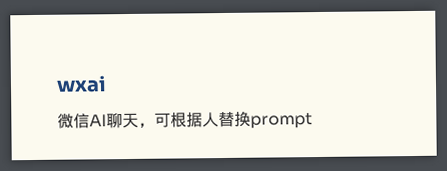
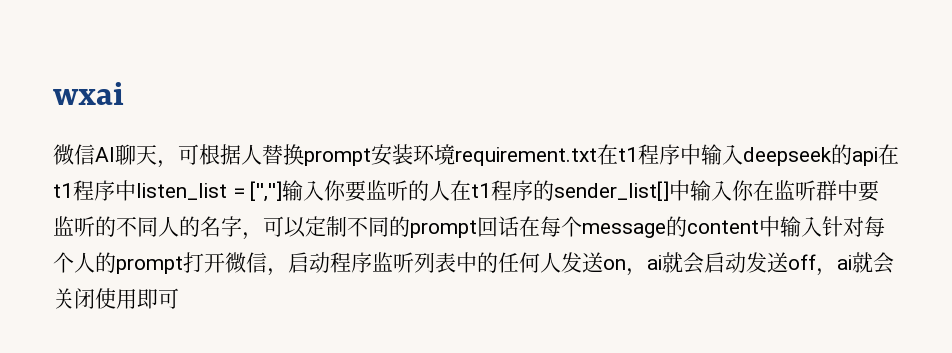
- 微信AI聊天，可根据人替换prompt
+ 微信AI聊天，可根据人替换prompt安装环境requirement.txt在t1程序中输入deepseek的api在t1程序中listen_list = ['','']输入你要监听的人在t1程序的sender_list[]中输入你在监听群中要监听的不同人的名字，可以定制不同的prompt回话在每个message的content中输入针对每个人的prompt打开微信，启动程序监听列表中的任何人发送on，ai就会启动发送off，ai就会关闭使用即可

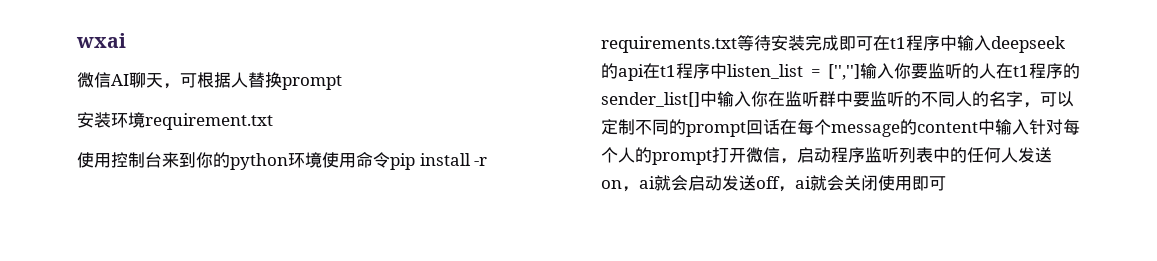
- 微信AI聊天，可根据人替换prompt安装环境requirement.txt在t1程序中输入deepseek的api在t1程序中listen_list = ['','']输入你要监听的人在t1程序的sender_list[]中输入你在监听群中要监听的不同人的名字，可以定制不同的prompt回话在每个message的content中输入针对每个人的prompt打开微信，启动程序监听列表中的任何人发送on，ai就会启动发送off，ai就会关闭使用即可
+ 微信AI聊天，可根据人替换prompt
+ 安装环境requirement.txt
+ 使用控制台来到你的python环境使用命令pip install -r requirements.txt等待安装完成即可在t1程序中输入deepseek的api在t1程序中listen_list = ['','']输入你要监听的人在t1程序的sender_list[]中输入你在监听群中要监听的不同人的名字，可以定制不同的prompt回话在每个message的content中输入针对每个人的prompt打开微信，启动程序监听列表中的任何人发送on，ai就会启动发送off，ai就会关闭使用即可

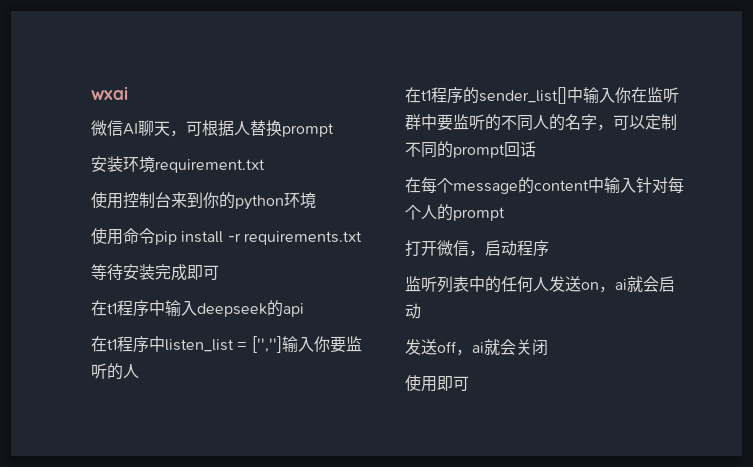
- 使用控制台来到你的python环境使用命令pip install -r requirements.txt等待安装完成即可在t1程序中输入deepseek的api在t1程序中listen_list = ['','']输入你要监听的人在t1程序的sender_list[]中输入你在监听群中要监听的不同人的名字，可以定制不同的prompt回话在每个message的content中输入针对每个人的prompt打开微信，启动程序监听列表中的任何人发送on，ai就会启动发送off，ai就会关闭使用即可
+ 使用控制台来到你的python环境
+ 使用命令pip install -r requirements.txt
+ 等待安装完成即可
+ 在t1程序中输入deepseek的api
+ 在t1程序中listen_list = ['','']输入你要监听的人
+ 在t1程序的sender_list[]中输入你在监听群中要监听的不同人的名字，可以定制不同的prompt回话
+ 在每个message的content中输入针对每个人的prompt
+ 打开微信，启动程序
+ 监听列表中的任何人发送on，ai就会启动
+ 发送off，ai就会关闭
+ 使用即可

